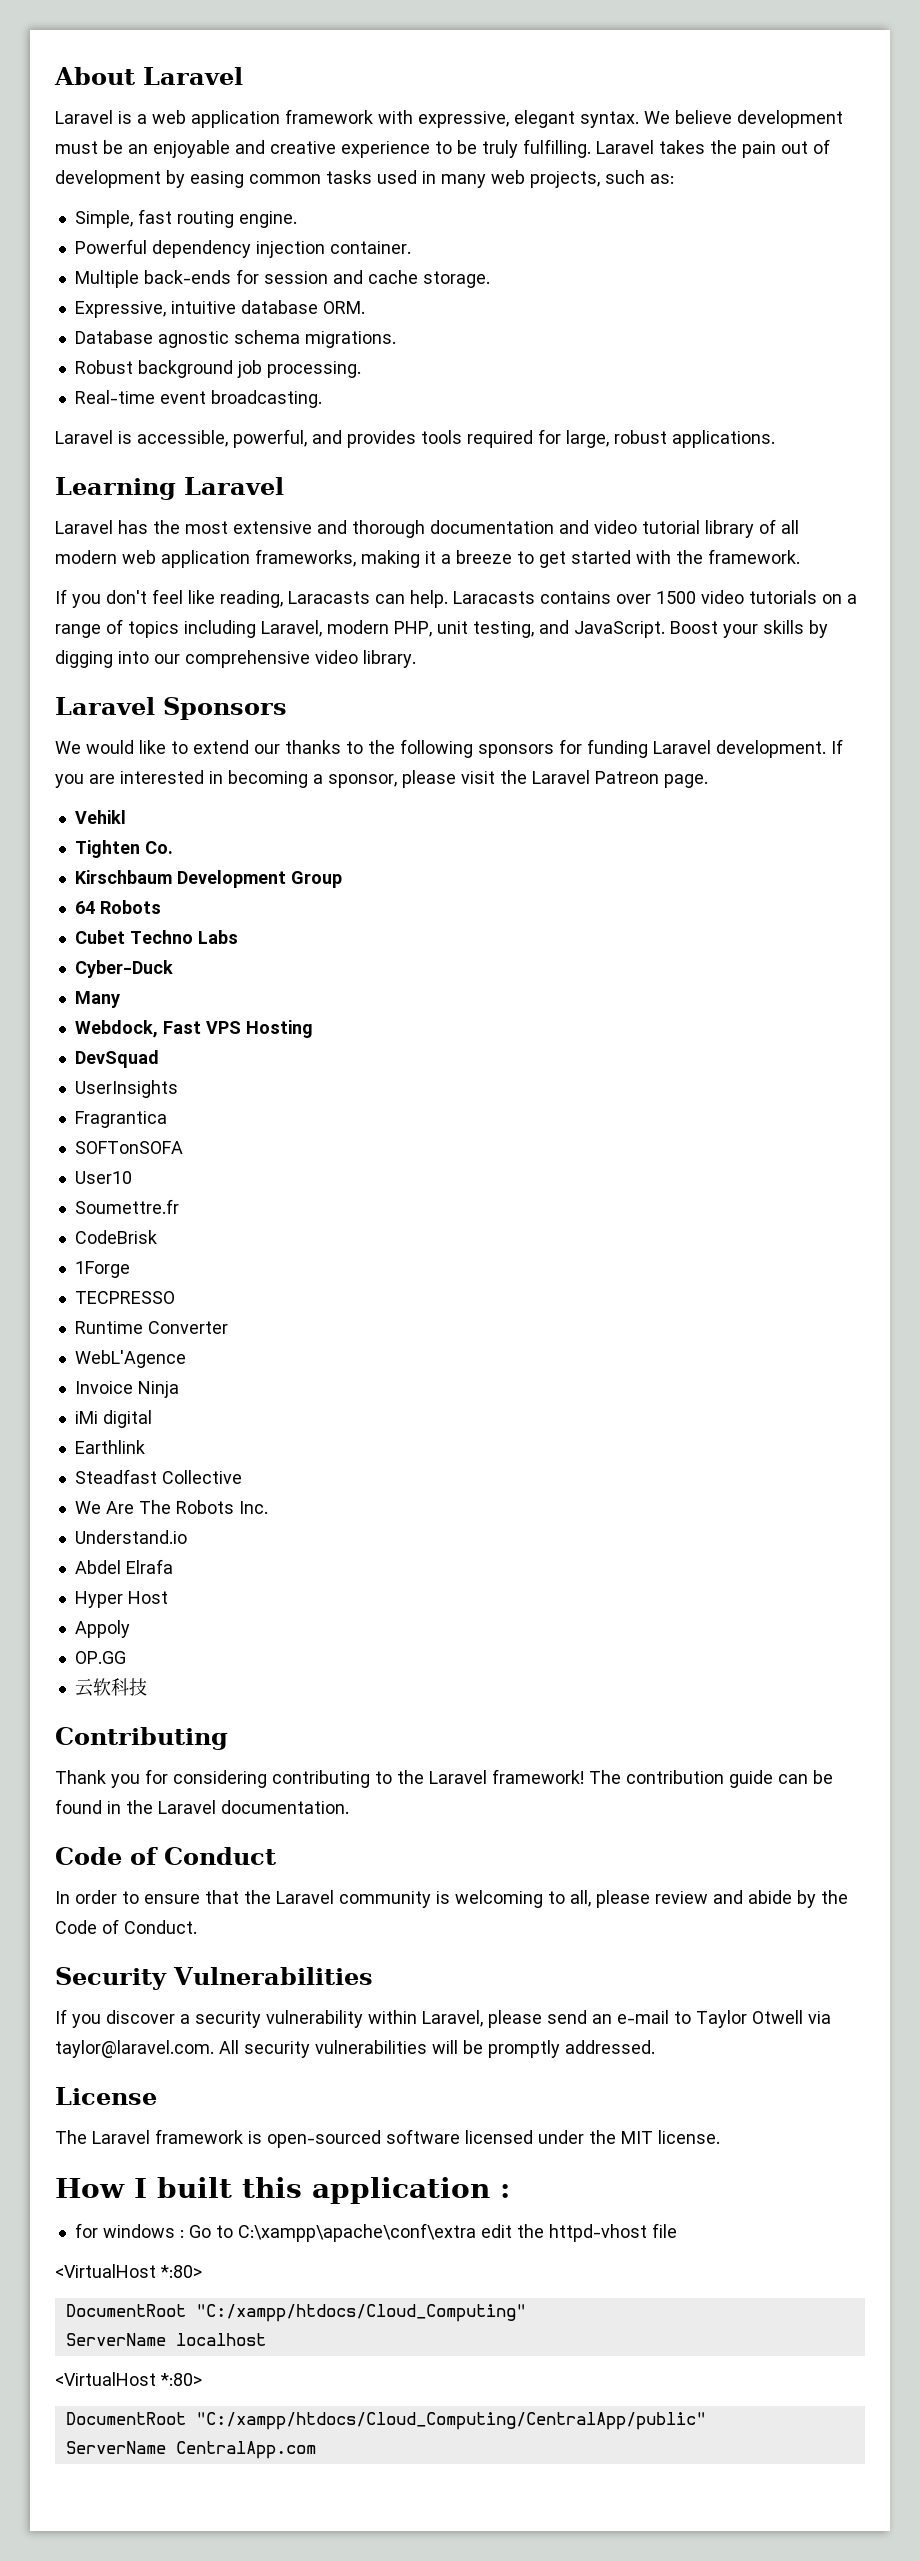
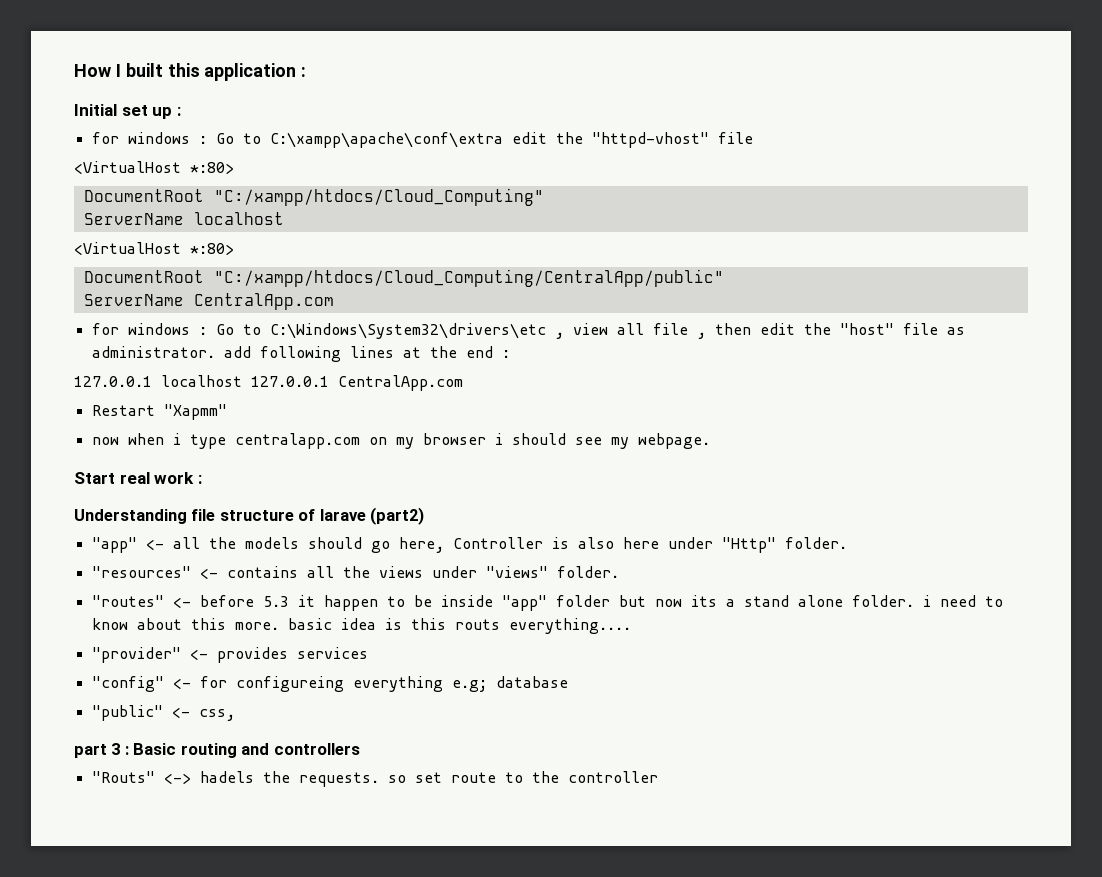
- About Laravel
- Laravel is a web application framework with expressive, elegant syntax. We believe development must be an enjoyable and creative experience to be truly fulfilling. Laravel takes the pain out of development by easing common tasks used in many web projects, such as:
- Simple, fast routing engine.
- Powerful dependency injection container.
- Multiple back-ends for session and cache storage.
- Expressive, intuitive database ORM.
- Database agnostic schema migrations.
- Robust background job processing.
- Real-time event broadcasting.
- Laravel is accessible, powerful, and provides tools required for large, robust applications.
- Learning Laravel
- Laravel has the most extensive and thorough documentation and video tutorial library of all modern web application frameworks, making it a breeze to get started with the framework.
- If you don't feel like reading, Laracasts can help. Laracasts contains over 1500 video tutorials on a range of topics including Laravel, modern PHP, unit testing, and JavaScript. Boost your skills by digging into our comprehensive video library.
- Laravel Sponsors
- We would like to extend our thanks to the following sponsors for funding Laravel development. If you are interested in becoming a sponsor, please visit the Laravel Patreon page.
- Vehikl
- Tighten Co.
- Kirschbaum Development Group
- 64 Robots
- Cubet Techno Labs
- Cyber-Duck
- Many
- Webdock, Fast VPS Hosting
- DevSquad
- UserInsights
- Fragrantica
- SOFTonSOFA
- User10
- Soumettre.fr
- CodeBrisk
- 1Forge
- TECPRESSO
- Runtime Converter
- WebL'Agence
- Invoice Ninja
- iMi digital
- Earthlink
- Steadfast Collective
- We Are The Robots Inc.
- Understand.io
- Abdel Elrafa
- Hyper Host
- Appoly
- OP.GG
- 云软科技
- Contributing
- Thank you for considering contributing to the Laravel framework! The contribution guide can be found in the Laravel documentation.
- Code of Conduct
- In order to ensure that the Laravel community is welcoming to all, please review and abide by the Code of Conduct.
- Security Vulnerabilities
- If you discover a security vulnerability within Laravel, please send an e-mail to Taylor Otwell via taylor@laravel.com. All security vulnerabilities will be promptly addressed.
- License
- The Laravel framework is open-sourced software licensed under the MIT license.
+ Initial set up :
- for windows : Go to C:\xampp\apache\conf\extra edit the httpd-vhost file
+ for windows : Go to C:\xampp\apache\conf\extra edit the "httpd-vhost" file
+ for windows : Go to C:\Windows\System32\drivers\etc , view all file , then edit the "host" file as administrator. add following lines at the end :
+ 127.0.0.1 localhost 127.0.0.1 CentralApp.com
+ Restart "Xapmm"
+ now when i type centralapp.com on my browser i should see my webpage.
+ Start real work :
+ Understanding file structure of larave (part2)
+ "app" <- all the models should go here, Controller is also here under "Http" folder.
+ "resources" <- contains all the views under "views" folder.
+ "routes" <- before 5.3 it happen to be inside "app" folder but now its a stand alone folder. i need to know about this more. basic idea is this routs everything....
+ "provider" <- provides services
+ "config" <- for configureing everything e.g; database
+ "public" <- css,
+ part 3 : Basic routing and controllers
+ "Routs" <-> hadels the requests. so set route to the controller

